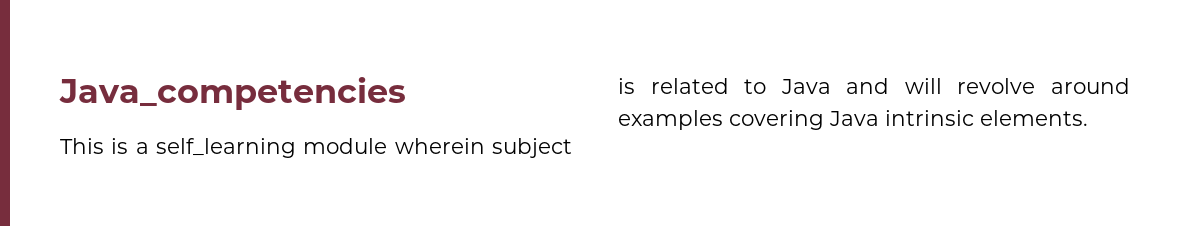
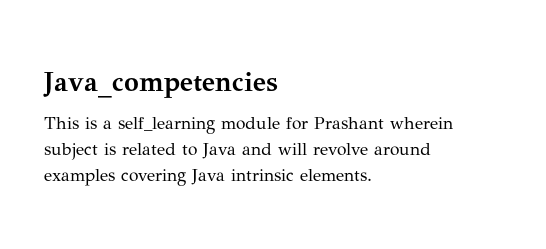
- This is a self_learning module wherein subject is related to Java and will revolve around examples covering Java intrinsic elements.
+ This is a self_learning module for Prashant wherein subject is related to Java and will revolve around examples covering Java intrinsic elements.

